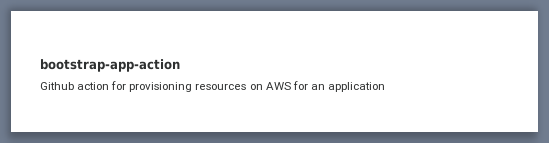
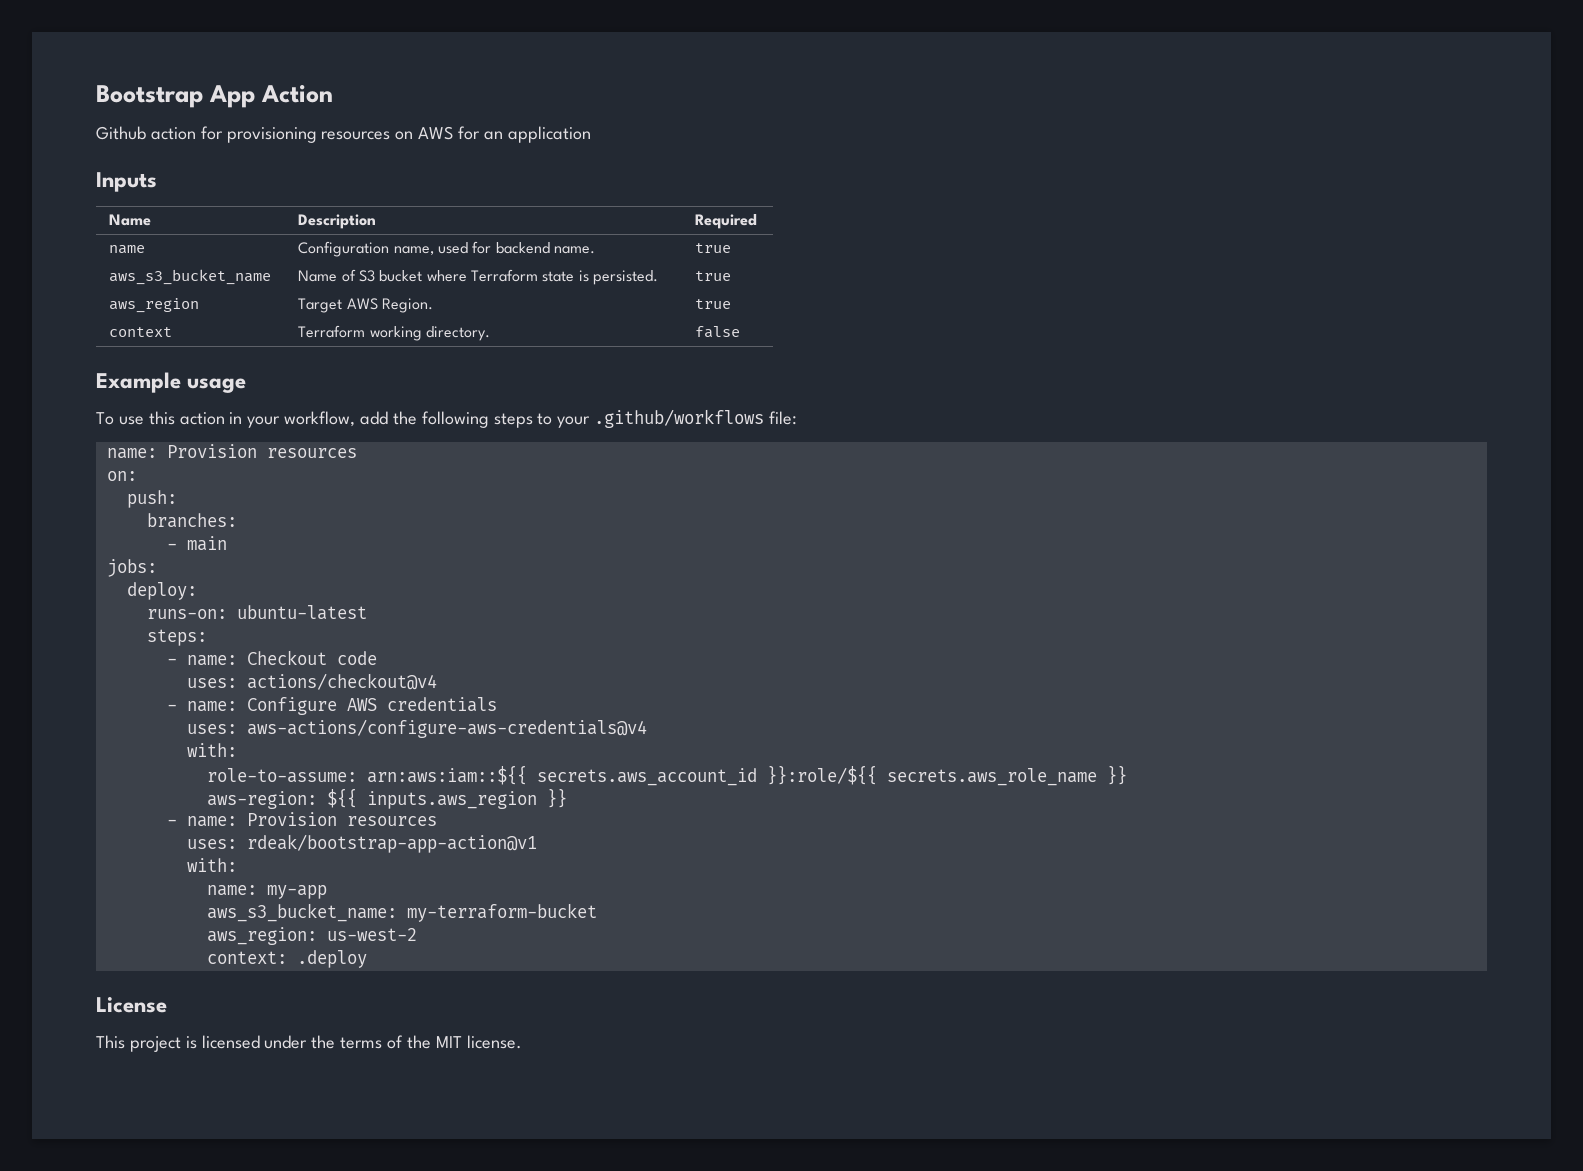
- bootstrap-app-action
+ Bootstrap App Action
+ Inputs
+ Name | Description | Required
+ name | Configuration name, used for backend name. | true
+ aws_s3_bucket_name | Name of S3 bucket where Terraform state is persisted. | true
+ aws_region | Target AWS Region. | true
+ context | Terraform working directory. | false
+ Example usage
+ To use this action in your workflow, add the following steps to your .github/workflows file:
+ name: Provision resources
+ on:
+ push:
+ branches:
+ - main
+ jobs:
+ deploy:
+ runs-on: ubuntu-latest
+ steps:
+ - name: Checkout code
+ uses: actions/checkout@v4
+ - name: Configure AWS credentials
+ uses: aws-actions/configure-aws-credentials@v4
+ with:
+ role-to-assume: arn:aws:iam::${{ secrets.aws_account_id }}:role/${{ secrets.aws_role_name }}
+ aws-region: ${{ inputs.aws_region }}
+ - name: Provision resources
+ uses: rdeak/bootstrap-app-action@v1
+ with:
+ name: my-app
+ aws_s3_bucket_name: my-terraform-bucket
+ aws_region: us-west-2
+ context: .deploy
+ License
+ This project is licensed under the terms of the MIT license.

